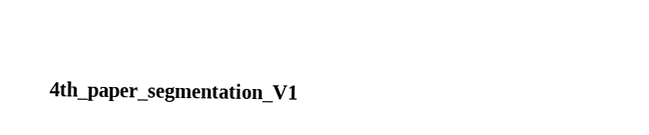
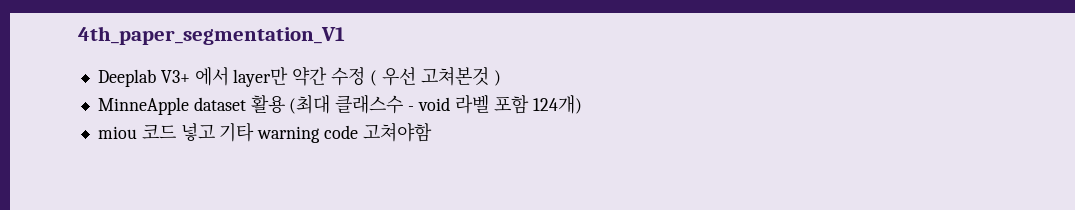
+ Deeplab V3+ 에서 layer만 약간 수정 ( 우선 고쳐본것 )
+ MinneApple dataset 활용 (최대 클래스수 - void 라벨 포함 124개)
+ miou 코드 넣고 기타 warning code 고쳐야함

